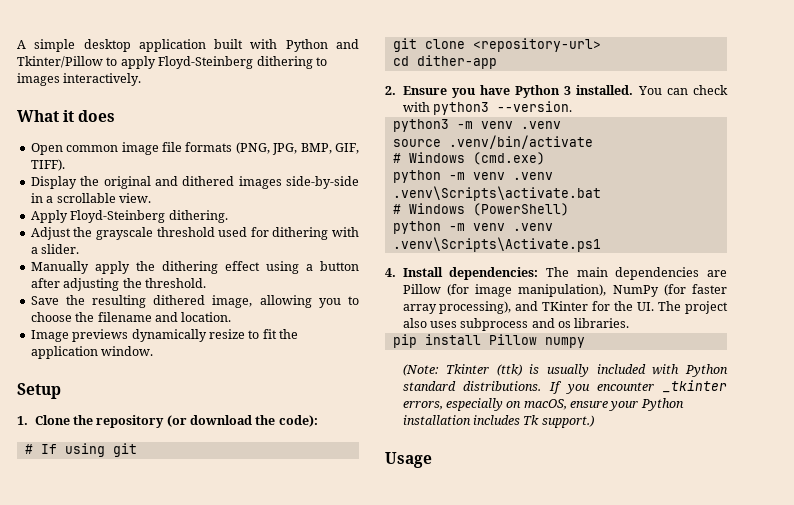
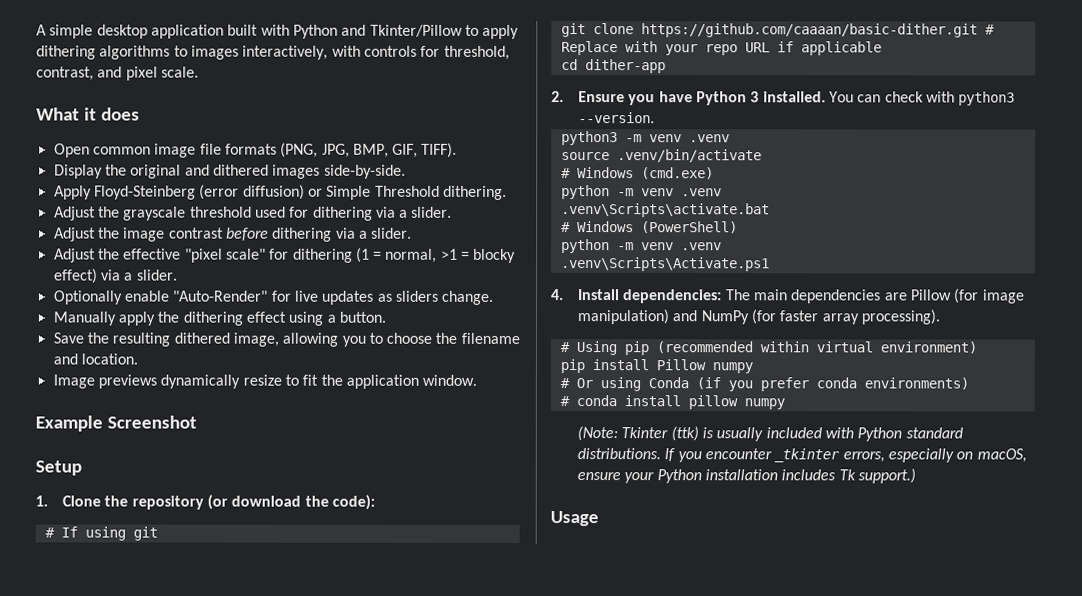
- A simple desktop application built with Python and Tkinter/Pillow to apply Floyd-Steinberg dithering to images interactively.
+ A simple desktop application built with Python and Tkinter/Pillow to apply dithering algorithms to images interactively, with controls for threshold, contrast, and pixel scale.
- Display the original and dithered images side-by-side in a scrollable view.
- Apply Floyd-Steinberg dithering.
+ Display the original and dithered images side-by-side.
+ Apply Floyd-Steinberg (error diffusion) or Simple Threshold dithering.
- Adjust the grayscale threshold used for dithering with a slider.
+ Adjust the grayscale threshold used for dithering via a slider.
+ Adjust the image contrast before dithering via a slider.
+ Adjust the effective "pixel scale" for dithering (1 = normal, >1 = blocky effect) via a slider.
+ Optionally enable "Auto-Render" for live updates as sliders change.
- Manually apply the dithering effect using a button after adjusting the threshold.
+ Manually apply the dithering effect using a button.
+ Example Screenshot
- git clone <repository-url>
+ git clone https://github.com/caaaan/basic-dither.git # Replace with your repo URL if applicable
- 4. Install dependencies: The main dependencies are Pillow (for image manipulation), NumPy (for faster array processing), and TKinter for the UI. The project also uses subprocess and os libraries.
+ 4. Install dependencies: The main dependencies are Pillow (for image manipulation) and NumPy (for faster array processing).
+ # Using pip (recommended within virtual environment)
  pip install Pillow numpy
+ # Or using Conda (if you prefer conda environments)
+ # conda install pillow numpy

